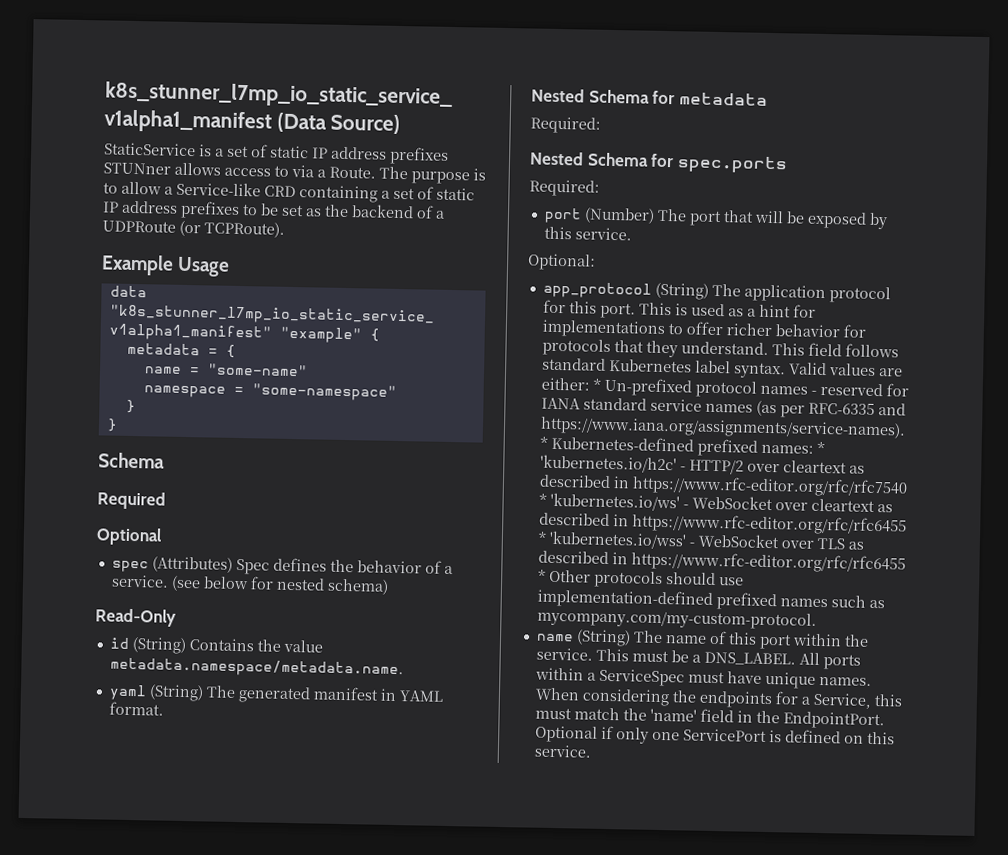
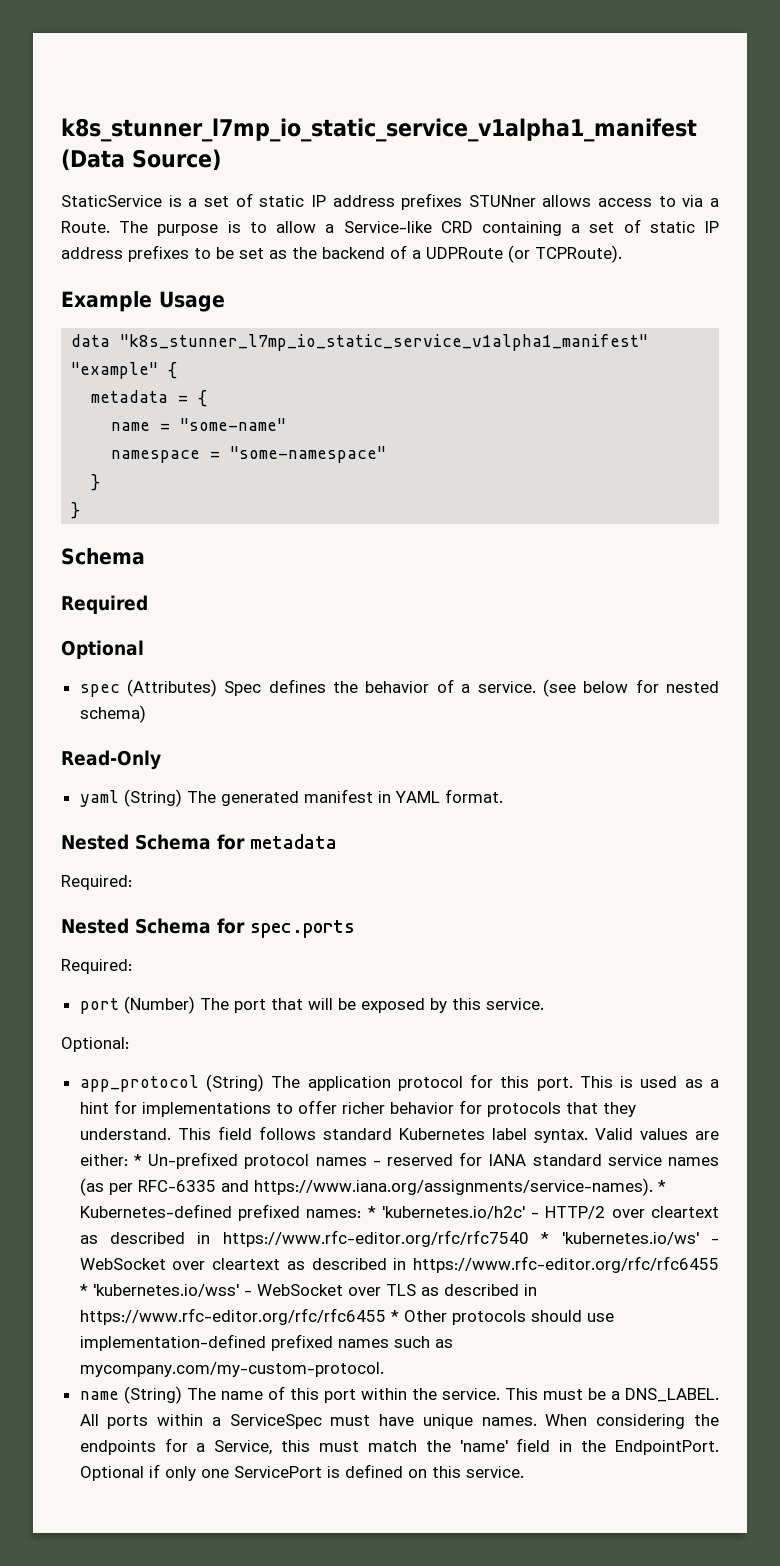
- id (String) Contains the value metadata.namespace/metadata.name.

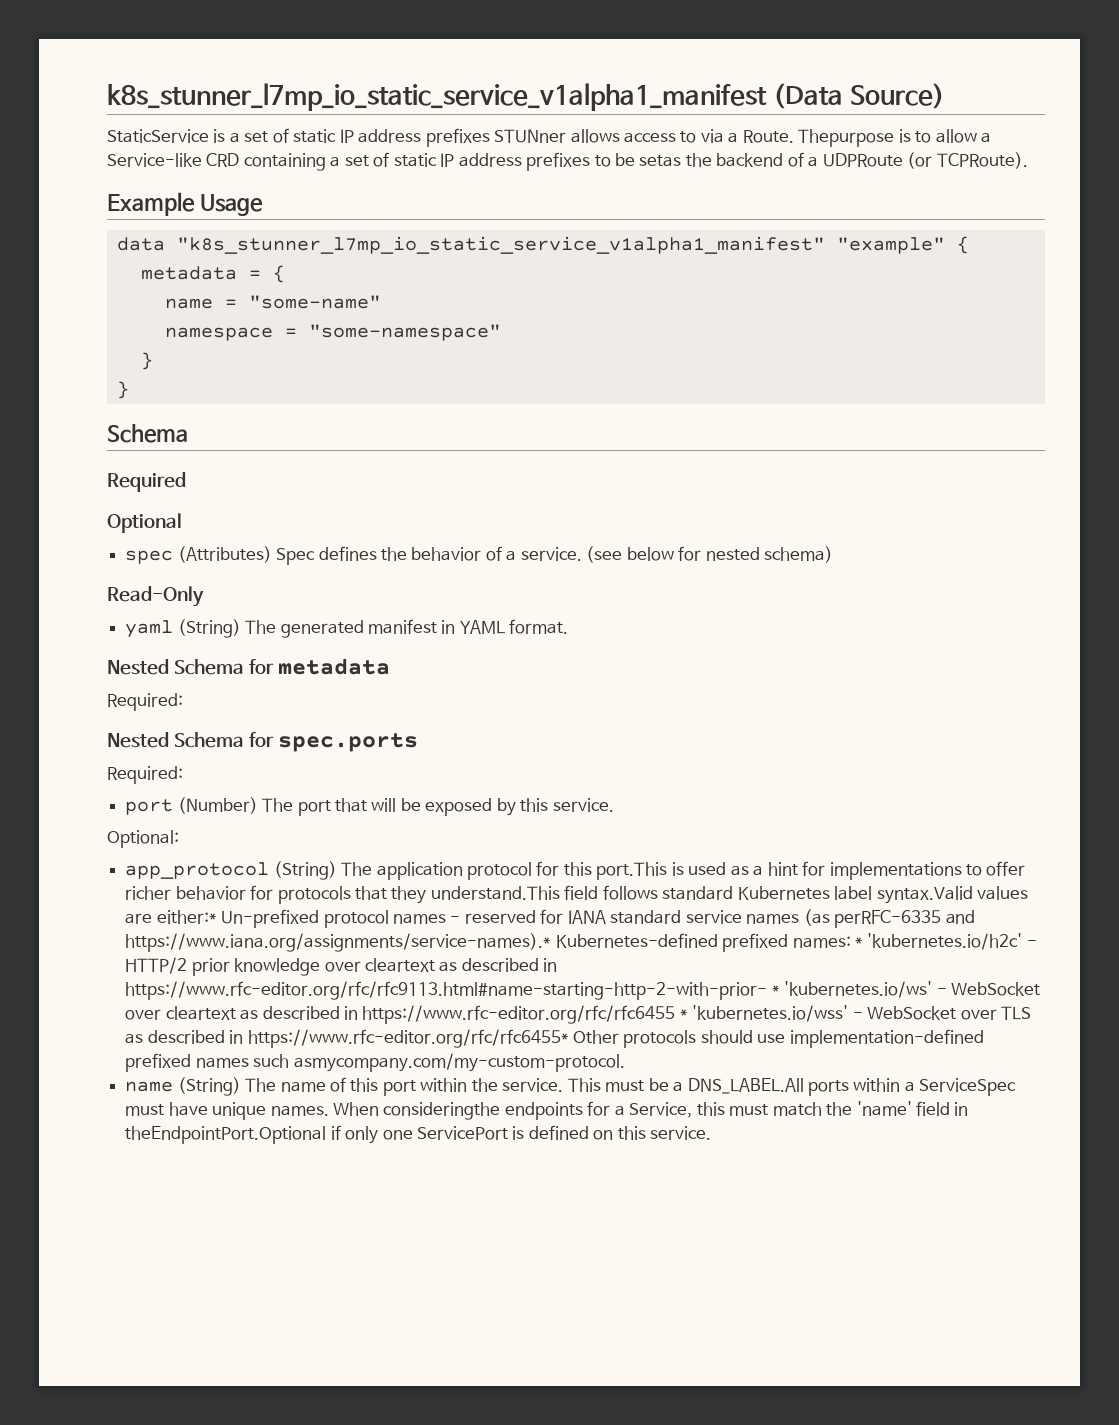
- The purpose is to allow a Service-like CRD containing a set of static IP address prefixes to be set as the backend of a UDPRoute (or TCPRoute).
+ Thepurpose is to allow a Service-like CRD containing a set of static IP address prefixes to be setas the backend of a UDPRoute (or TCPRoute).
- app_protocol (String) The application protocol for this port. This is used as a hint for implementations to offer richer behavior for protocols that they understand. This field follows standard Kubernetes label syntax. Valid values are either: * Un-prefixed protocol names - reserved for IANA standard service names (as per RFC-6335 and https://www.iana.org/assignments/service-names). * Kubernetes-defined prefixed names:
+ app_protocol (String) The application protocol for this port.This is used as a hint for implementations to offer richer behavior for protocols that they understand.This field follows standard Kubernetes label syntax.Valid values are either:* Un-prefixed protocol names - reserved for IANA standard service names (as perRFC-6335 and https://www.iana.org/assignments/service-names).* Kubernetes-defined prefixed names:
- * 'kubernetes.io/h2c' - HTTP/2 over cleartext as described in https://www.rfc-editor.org/rfc/rfc7540 * 'kubernetes.io/ws' - WebSocket over cleartext as described in https://www.rfc-editor.org/rfc/rfc6455 * 'kubernetes.io/wss' - WebSocket over TLS as described in https://www.rfc-editor.org/rfc/rfc6455 * Other protocols should use implementation-defined prefixed names such as mycompany.com/my-custom-protocol.
+ * 'kubernetes.io/h2c' - HTTP/2 prior knowledge over cleartext as described in https://www.rfc-editor.org/rfc/rfc9113.html#name-starting-http-2-with-prior- * 'kubernetes.io/ws' - WebSocket over cleartext as described in https://www.rfc-editor.org/rfc/rfc6455 * 'kubernetes.io/wss' - WebSocket over TLS as described in https://www.rfc-editor.org/rfc/rfc6455* Other protocols should use implementation-defined prefixed names such asmycompany.com/my-custom-protocol.
- This must be a DNS_LABEL. All ports within a ServiceSpec must have unique names.
+ This must be a DNS_LABEL.All ports within a ServiceSpec must have unique names.
- When considering the endpoints for a Service, this must match the 'name' field in the EndpointPort. Optional if only one ServicePort is defined on this service.
+ When consideringthe endpoints for a Service, this must match the 'name' field in theEndpointPort.Optional if only one ServicePort is defined on this service.

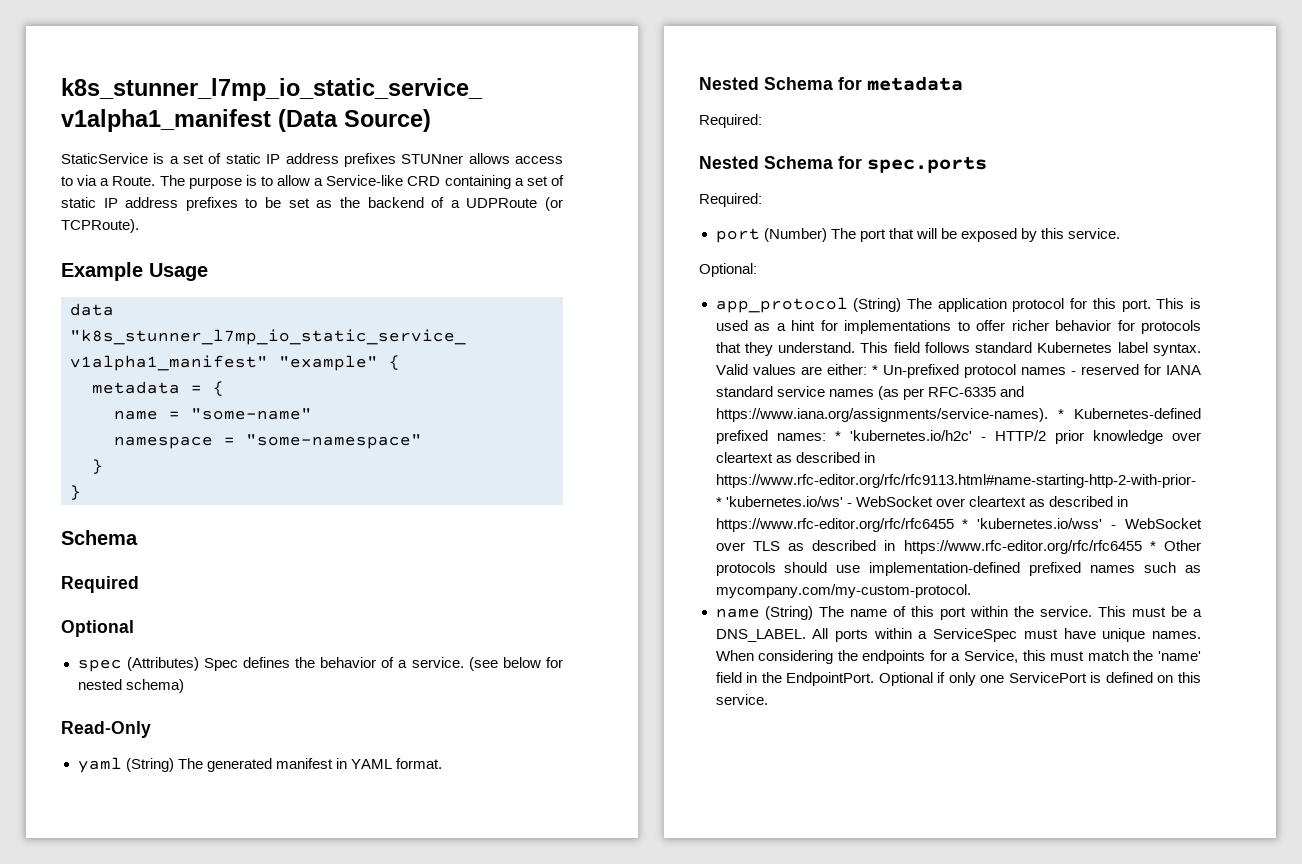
- Thepurpose is to allow a Service-like CRD containing a set of static IP address prefixes to be setas the backend of a UDPRoute (or TCPRoute).
+ The purpose is to allow a Service-like CRD containing a set of static IP address prefixes to be set as the backend of a UDPRoute (or TCPRoute).
- app_protocol (String) The application protocol for this port.This is used as a hint for implementations to offer richer behavior for protocols that they understand.This field follows standard Kubernetes label syntax.Valid values are either:* Un-prefixed protocol names - reserved for IANA standard service names (as perRFC-6335 and https://www.iana.org/assignments/service-names).* Kubernetes-defined prefixed names:
+ app_protocol (String) The application protocol for this port. This is used as a hint for implementations to offer richer behavior for protocols that they understand. This field follows standard Kubernetes label syntax. Valid values are either: * Un-prefixed protocol names - reserved for IANA standard service names (as per RFC-6335 and https://www.iana.org/assignments/service-names). * Kubernetes-defined prefixed names:
- * 'kubernetes.io/h2c' - HTTP/2 prior knowledge over cleartext as described in https://www.rfc-editor.org/rfc/rfc9113.html#name-starting-http-2-with-prior- * 'kubernetes.io/ws' - WebSocket over cleartext as described in https://www.rfc-editor.org/rfc/rfc6455 * 'kubernetes.io/wss' - WebSocket over TLS as described in https://www.rfc-editor.org/rfc/rfc6455* Other protocols should use implementation-defined prefixed names such asmycompany.com/my-custom-protocol.
+ * 'kubernetes.io/h2c' - HTTP/2 prior knowledge over cleartext as described in https://www.rfc-editor.org/rfc/rfc9113.html#name-starting-http-2-with-prior- * 'kubernetes.io/ws' - WebSocket over cleartext as described in https://www.rfc-editor.org/rfc/rfc6455 * 'kubernetes.io/wss' - WebSocket over TLS as described in https://www.rfc-editor.org/rfc/rfc6455 * Other protocols should use implementation-defined prefixed names such as mycompany.com/my-custom-protocol.
- This must be a DNS_LABEL.All ports within a ServiceSpec must have unique names.
+ This must be a DNS_LABEL. All ports within a ServiceSpec must have unique names.
- When consideringthe endpoints for a Service, this must match the 'name' field in theEndpointPort.Optional if only one ServicePort is defined on this service.
+ When considering the endpoints for a Service, this must match the 'name' field in the EndpointPort. Optional if only one ServicePort is defined on this service.

